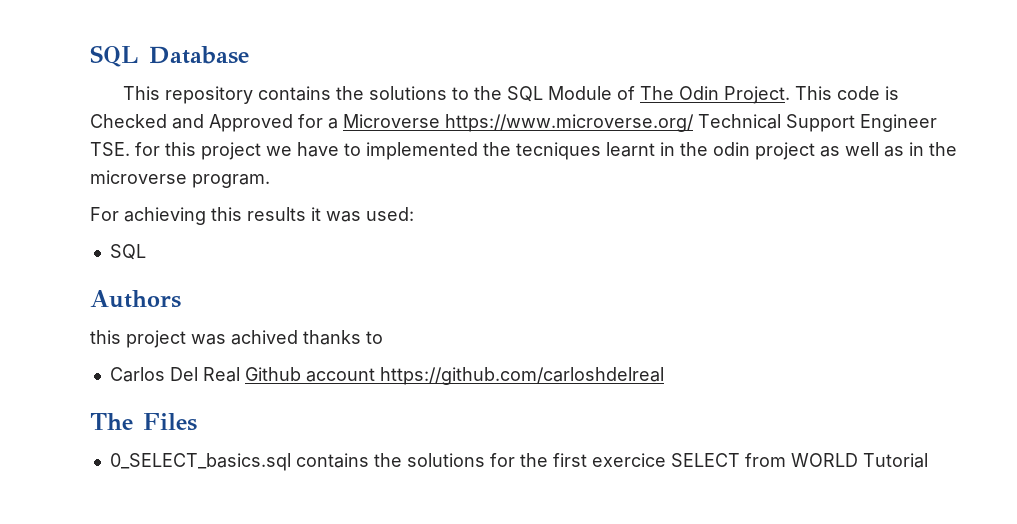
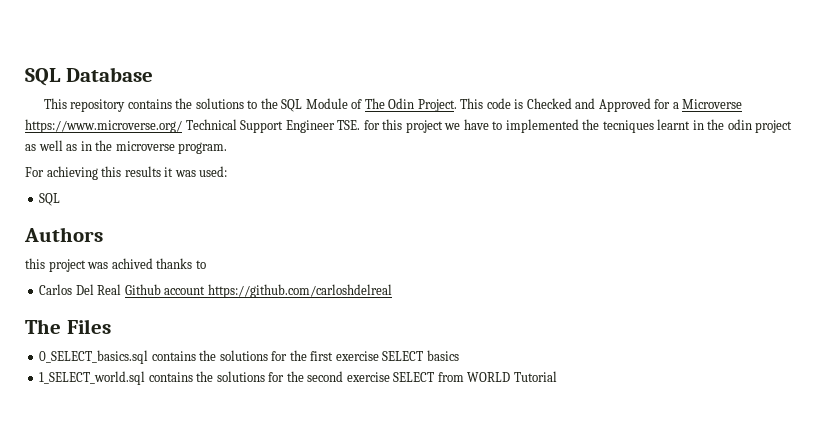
- 0_SELECT_basics.sql contains the solutions for the first exercice SELECT from WORLD Tutorial
+ 0_SELECT_basics.sql contains the solutions for the first exercise SELECT basics
+ 1_SELECT_world.sql contains the solutions for the second exercise SELECT from WORLD Tutorial

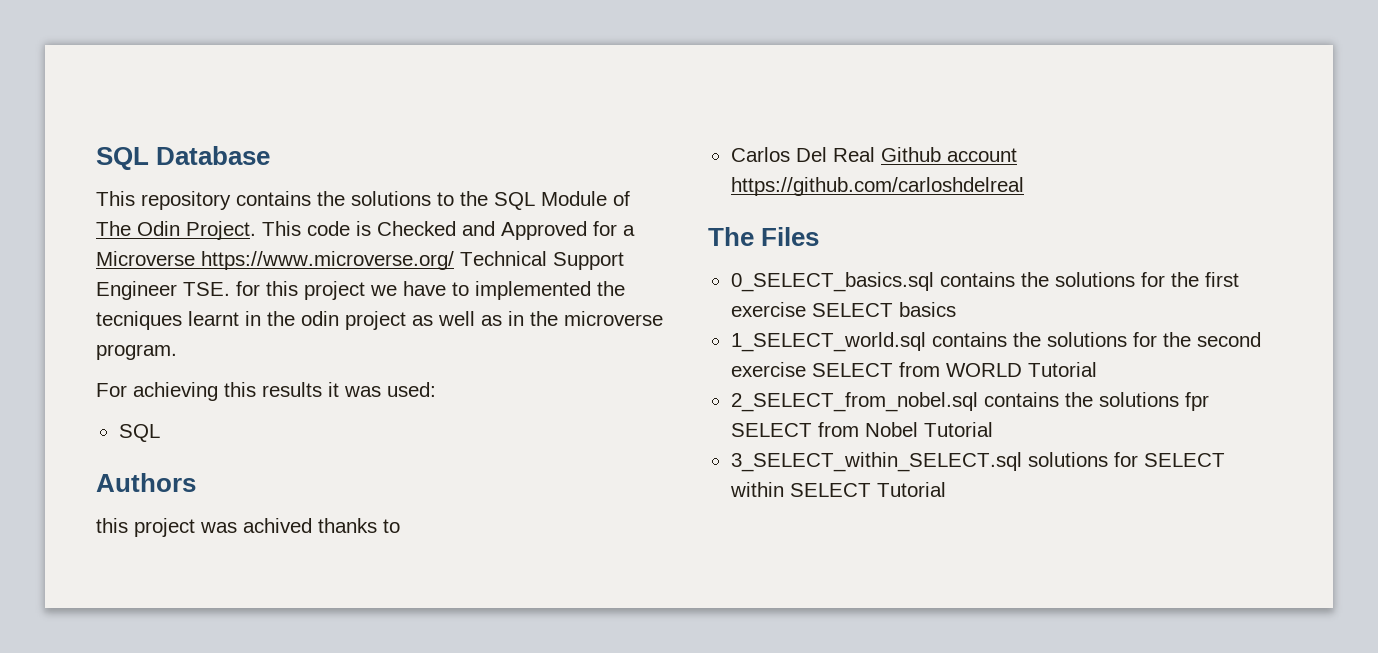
+ 2_SELECT_from_nobel.sql contains the solutions fpr SELECT from Nobel Tutorial
+ 3_SELECT_within_SELECT.sql solutions for SELECT within SELECT Tutorial

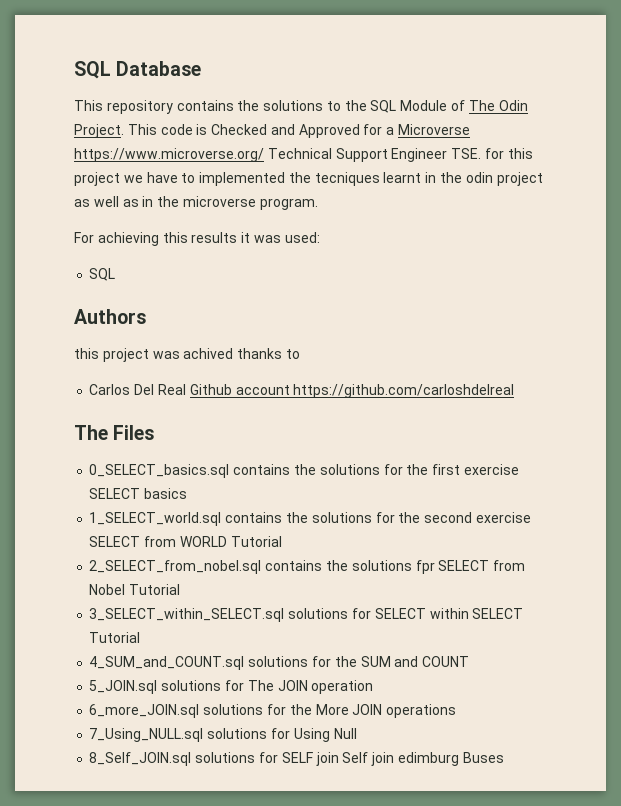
+ 4_SUM_and_COUNT.sql solutions for the SUM and COUNT
+ 5_JOIN.sql solutions for The JOIN operation
+ 6_more_JOIN.sql solutions for the More JOIN operations
+ 7_Using_NULL.sql solutions for Using Null
+ 8_Self_JOIN.sql solutions for SELF join Self join edimburg Buses

